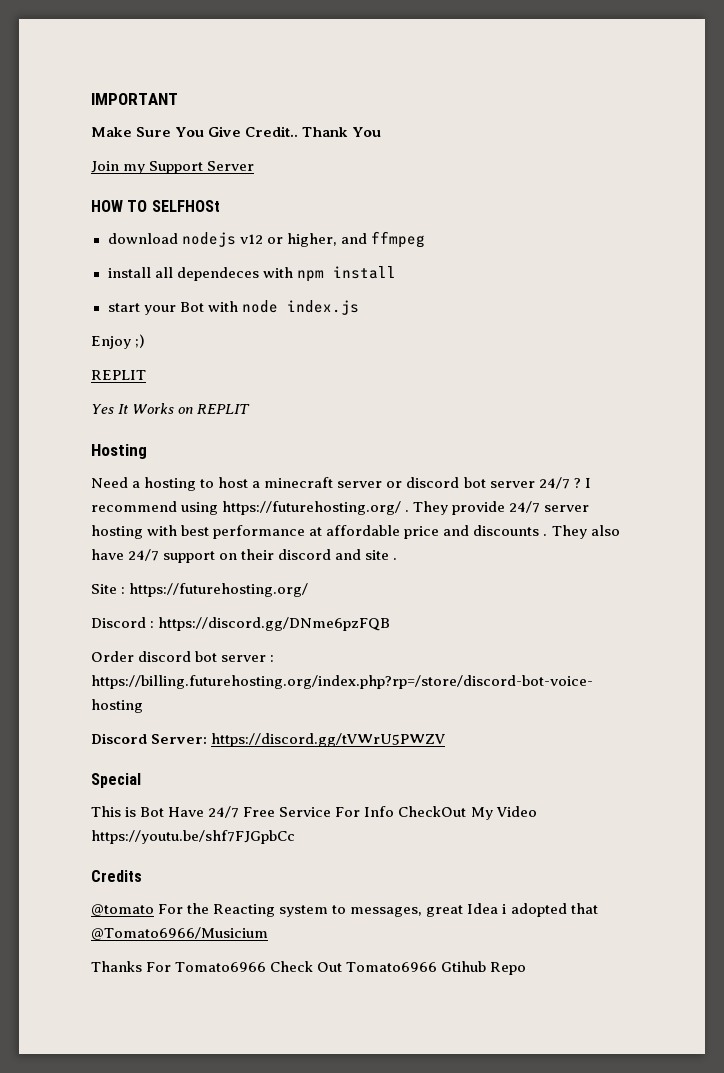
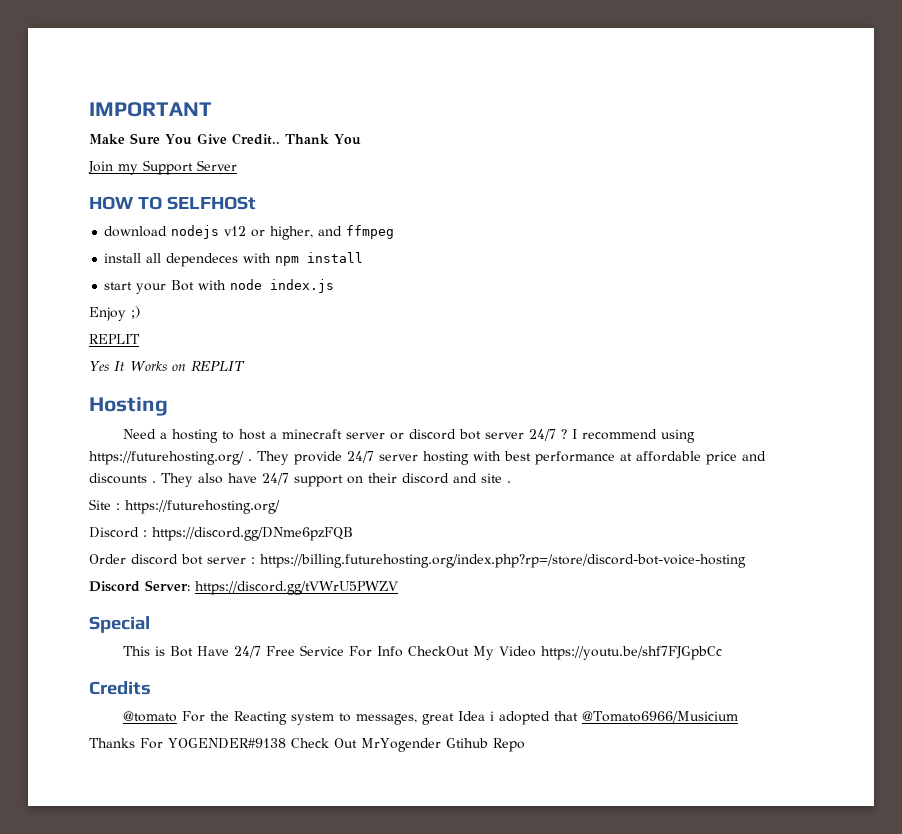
- Thanks For Tomato6966 Check Out Tomato6966 Gtihub Repo
+ Thanks For YOGENDER#9138 Check Out MrYogender Gtihub Repo

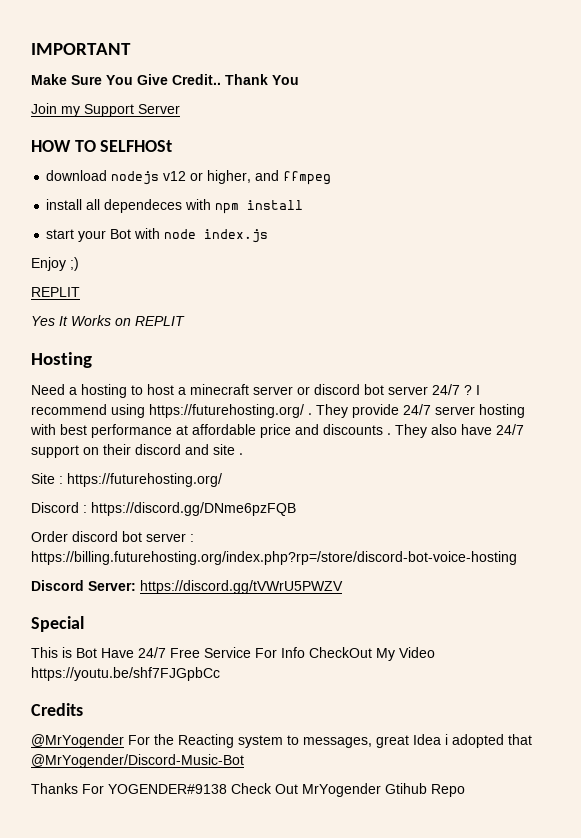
- @tomato For the Reacting system to messages, great Idea i adopted that @Tomato6966/Musicium
+ @MrYogender For the Reacting system to messages, great Idea i adopted that @MrYogender/Discord-Music-Bot

